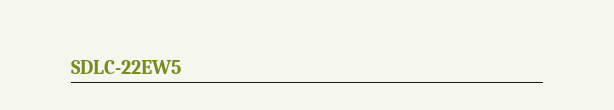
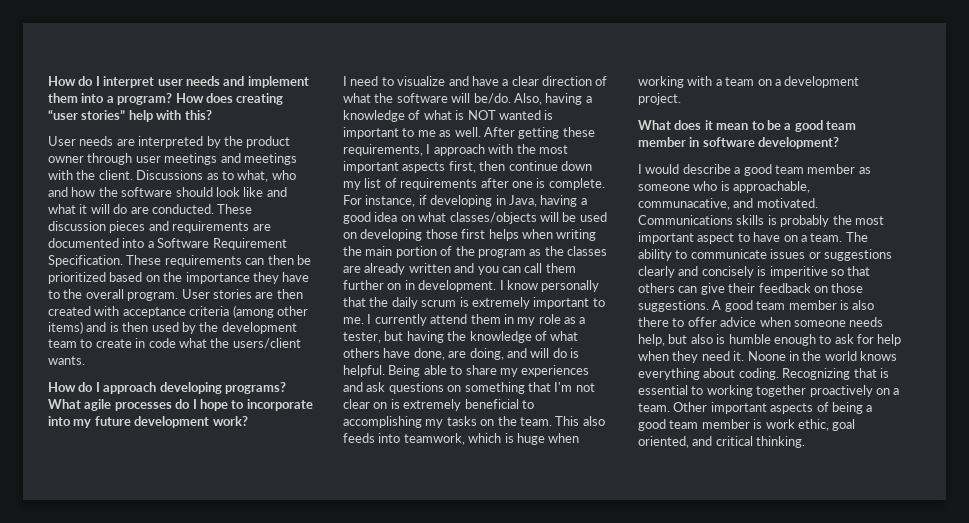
- SDLC-22EW5
+ How do I interpret user needs and implement them into a program? How does creating “user stories” help with this?
+ User needs are interpreted by the product owner through user meetings and meetings with the client. Discussions as to what, who and how the software should look like and what it will do are conducted. These discussion pieces and requirements are documented into a Software Requirement Specification. These requirements can then be prioritized based on the importance they have to the overall program. User stories are then created with acceptance criteria (among other items) and is then used by the development team to create in code what the users/client wants.
+ How do I approach developing programs? What agile processes do I hope to incorporate into my future development work?
+ I need to visualize and have a clear direction of what the software will be/do. Also, having a knowledge of what is NOT wanted is important to me as well. After getting these requirements, I approach with the most important aspects first, then continue down my list of requirements after one is complete. For instance, if developing in Java, having a good idea on what classes/objects will be used on developing those first helps when writing the main portion of the program as the classes are already written and you can call them further on in development. I know personally that the daily scrum is extremely important to me. I currently attend them in my role as a tester, but having the knowledge of what others have done, are doing, and will do is helpful. Being able to share my experiences and ask questions on something that I'm not clear on is extremely beneficial to accomplishing my tasks on the team. This also feeds into teamwork, which is huge when working with a team on a development project.
+ What does it mean to be a good team member in software development?
+ I would describe a good team member as someone who is approachable, communacative, and motivated. Communications skills is probably the most important aspect to have on a team. The ability to communicate issues or suggestions clearly and concisely is imperitive so that others can give their feedback on those suggestions. A good team member is also there to offer advice when someone needs help, but also is humble enough to ask for help when they need it. Noone in the world knows everything about coding. Recognizing that is essential to working together proactively on a team. Other important aspects of being a good team member is work ethic, goal oriented, and critical thinking.

